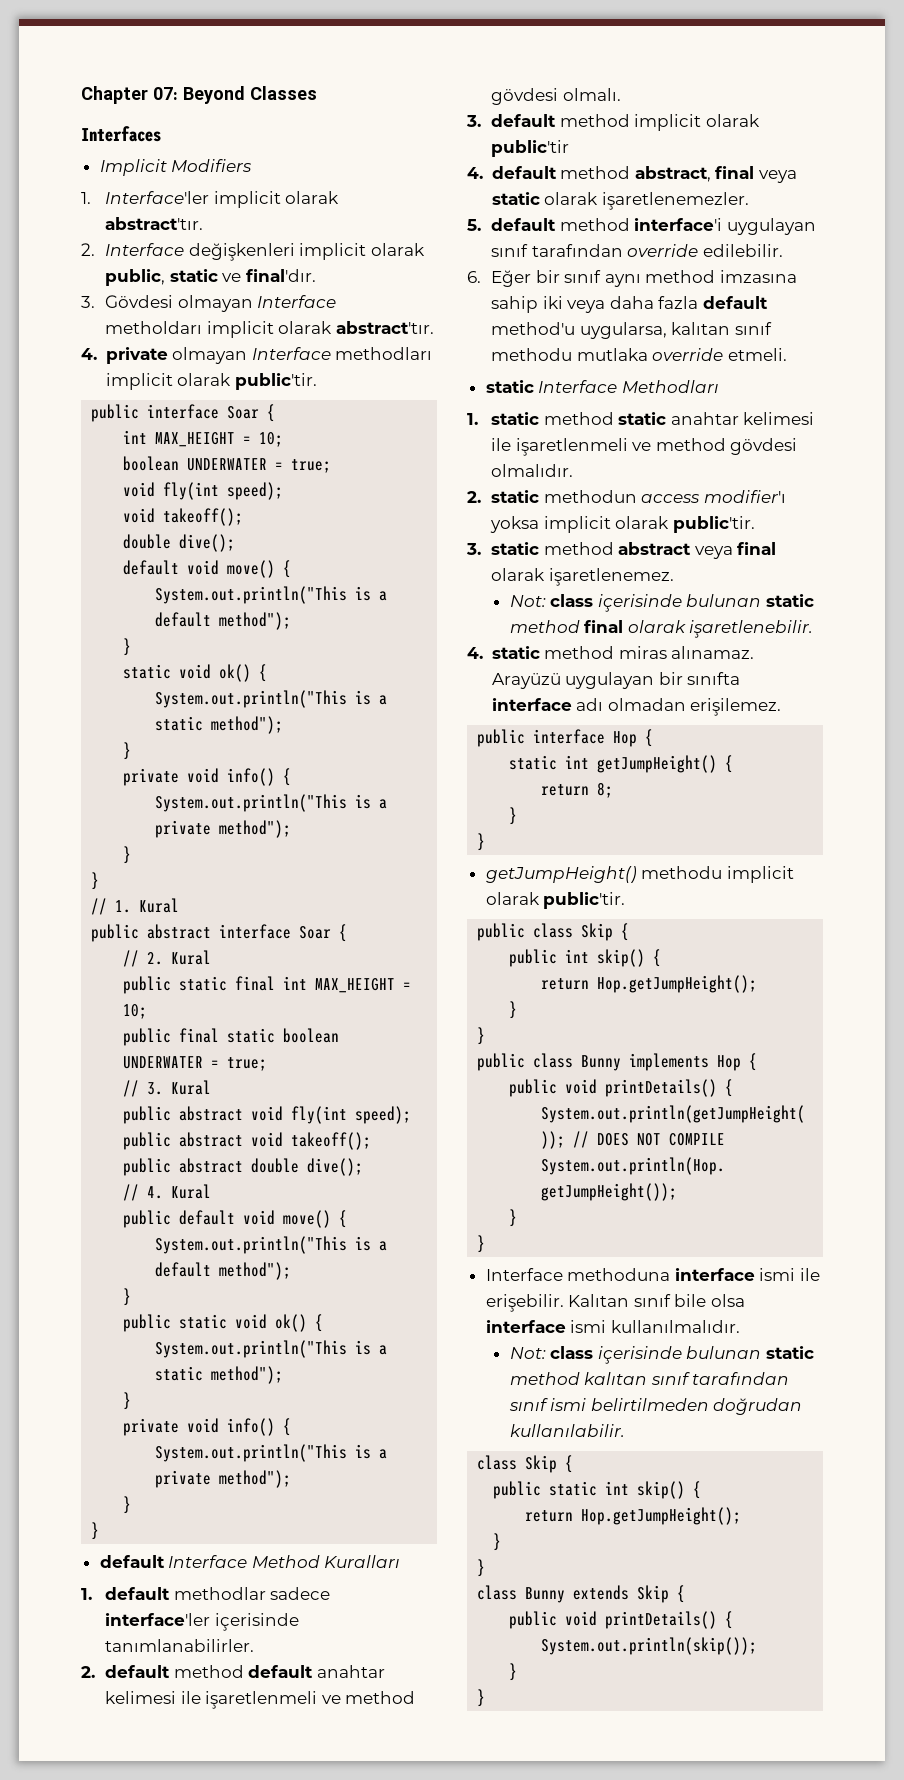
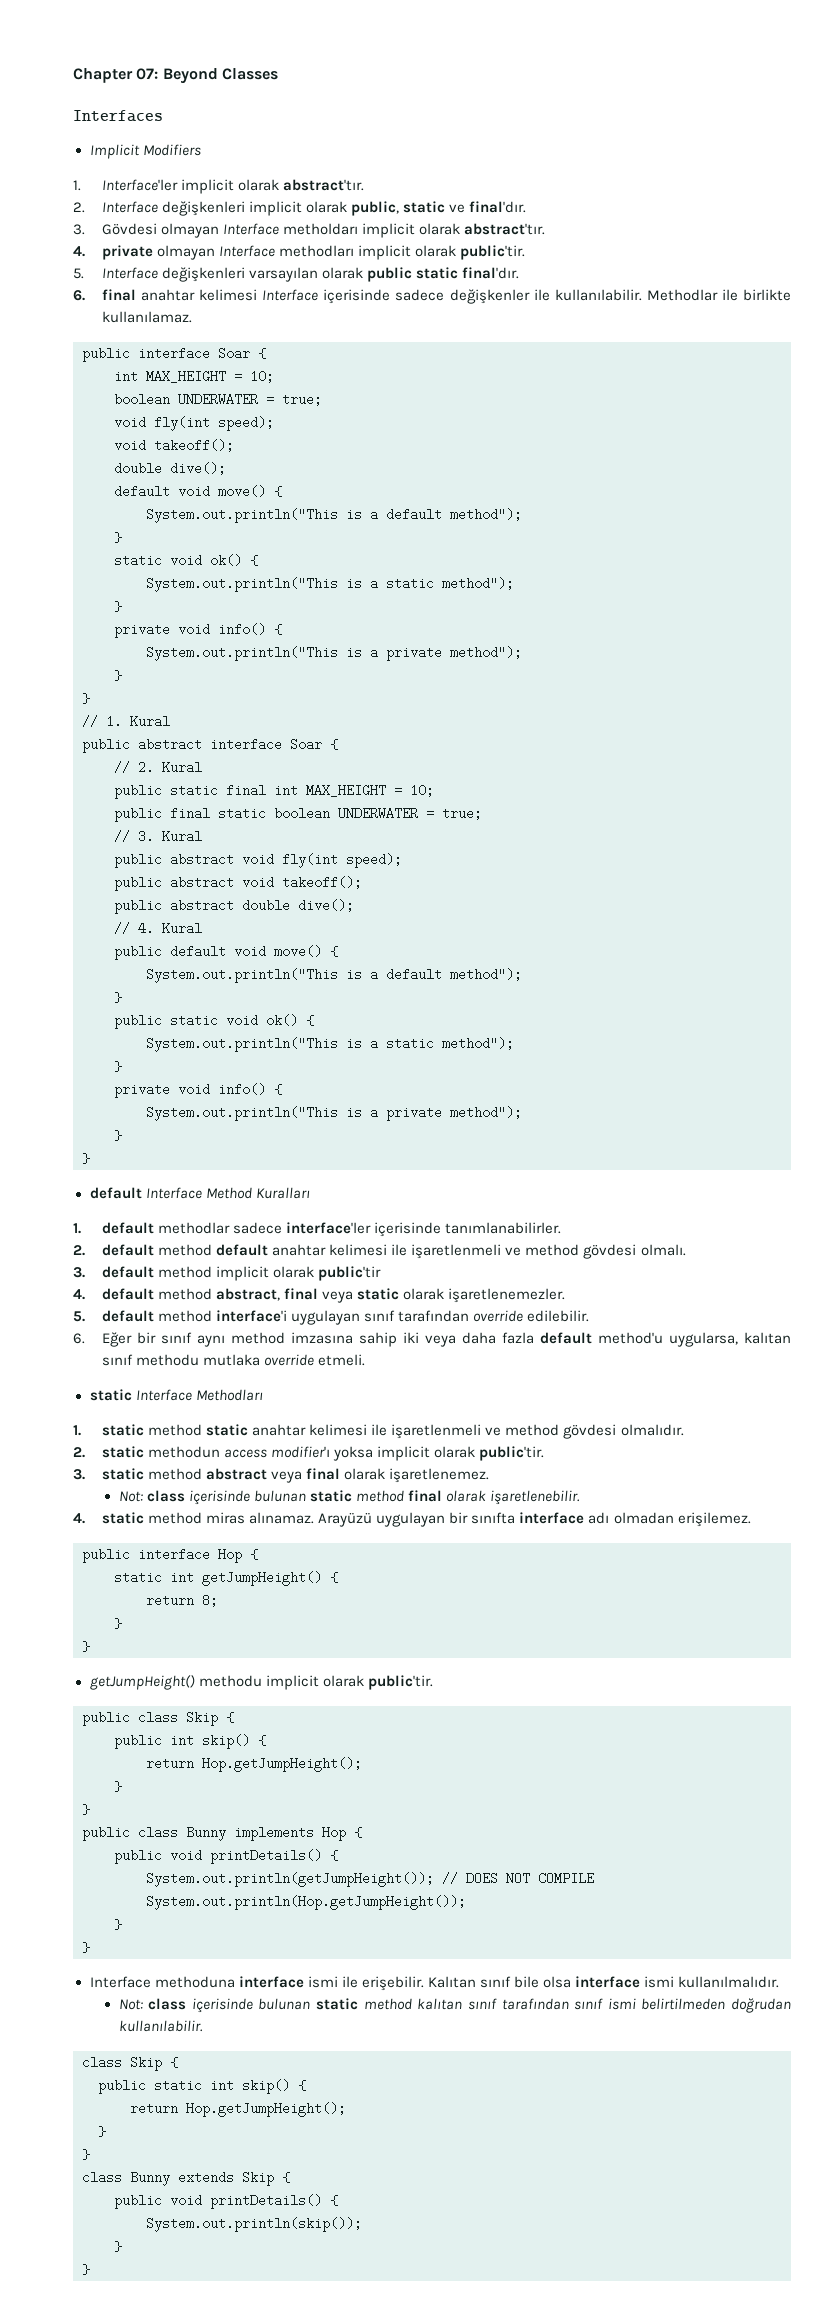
+ 5. Interface değişkenleri varsayılan olarak public static final'dır.
+ 6. final anahtar kelimesi Interface içerisinde sadece değişkenler ile kullanılabilir. Methodlar ile birlikte kullanılamaz.

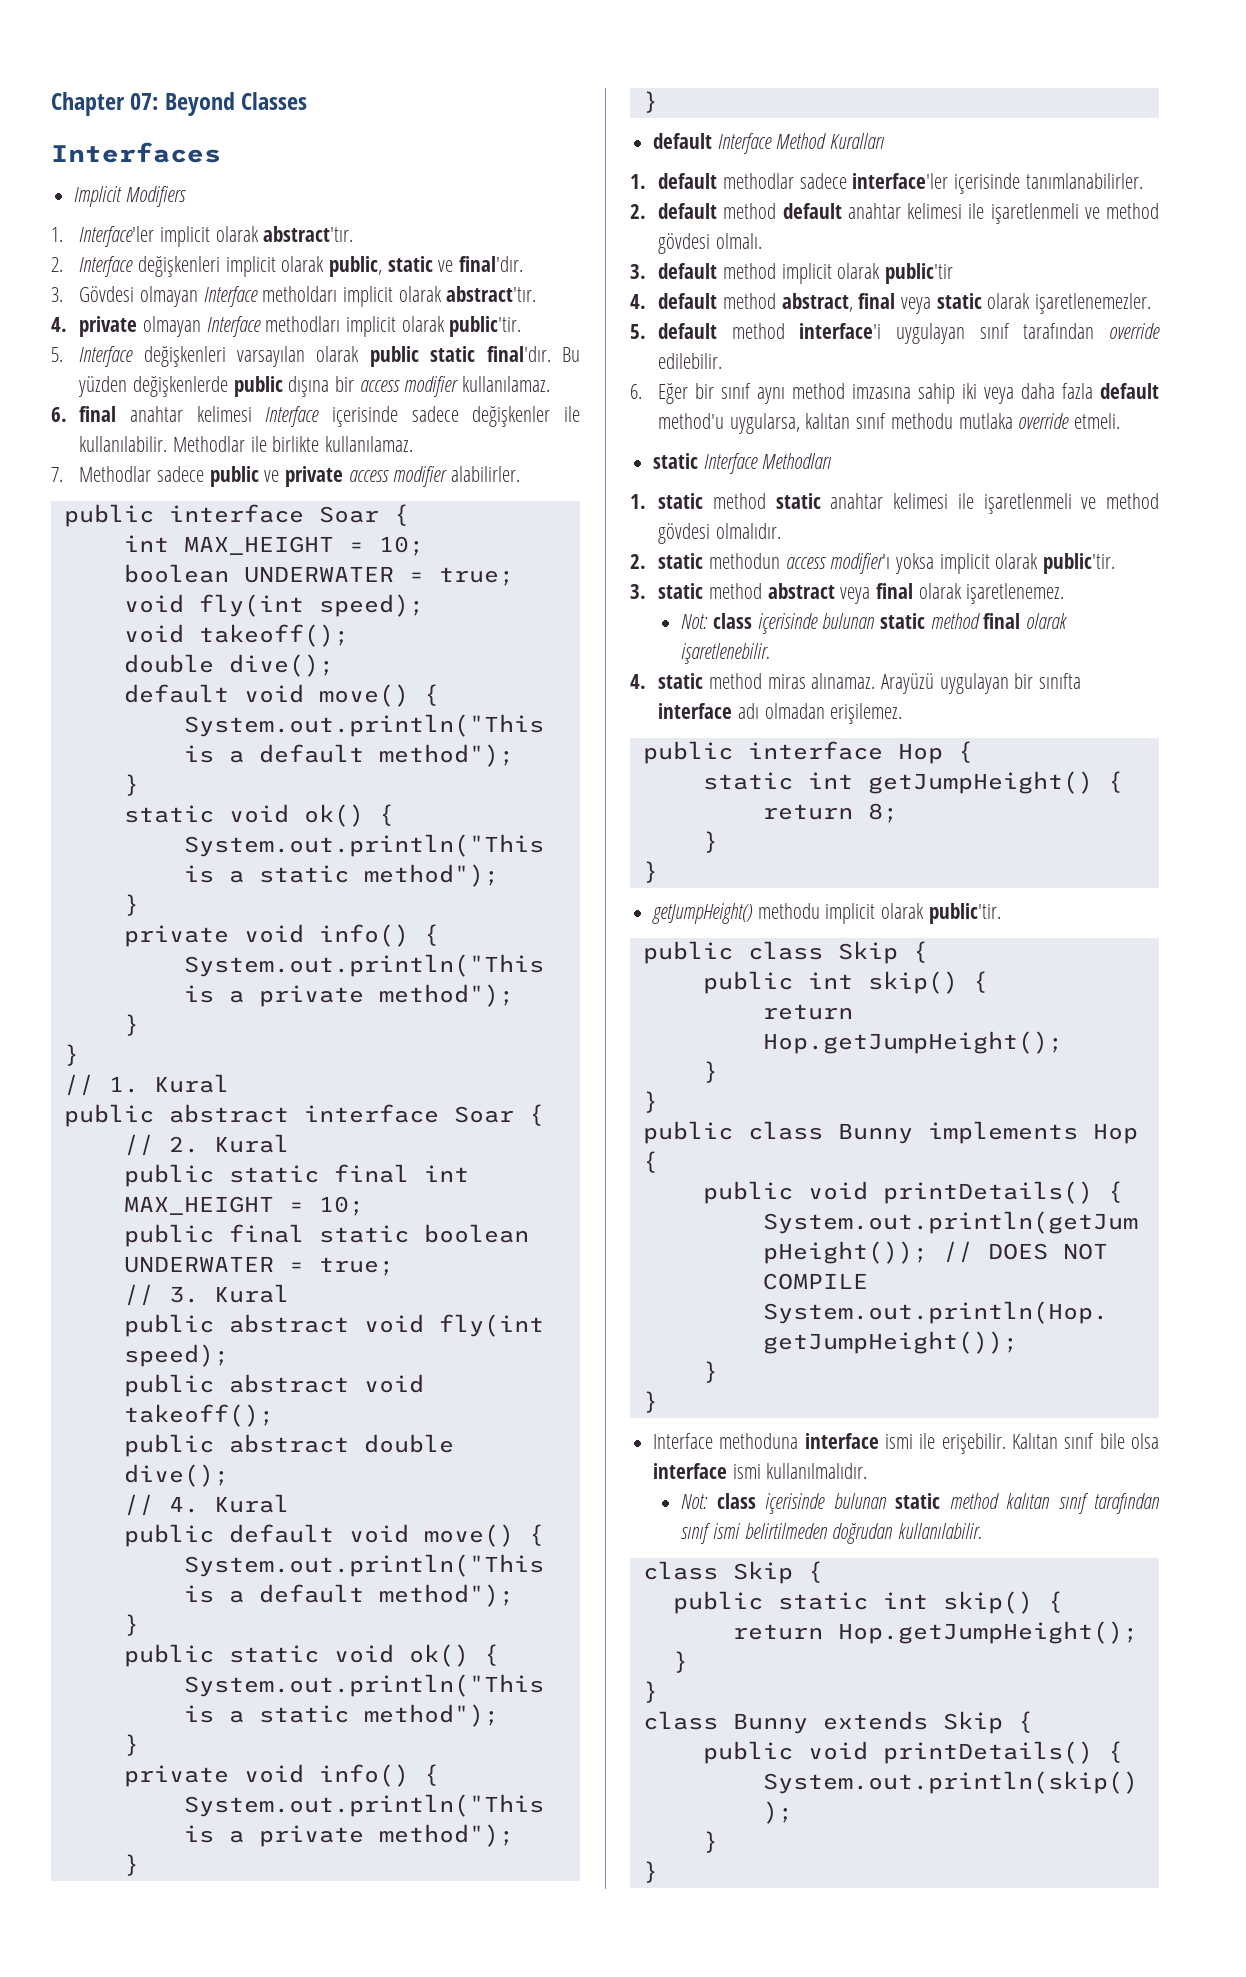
+ Bu yüzden değişkenlerde public dışına bir access modifier kullanılamaz.
+ 7. Methodlar sadece public ve private access modifier alabilirler.

